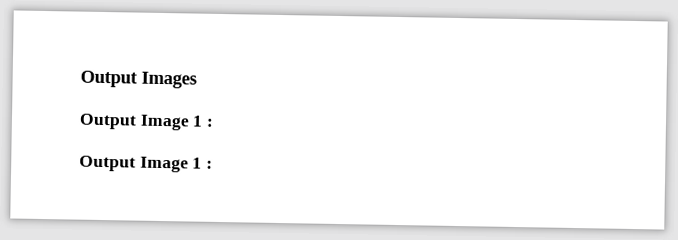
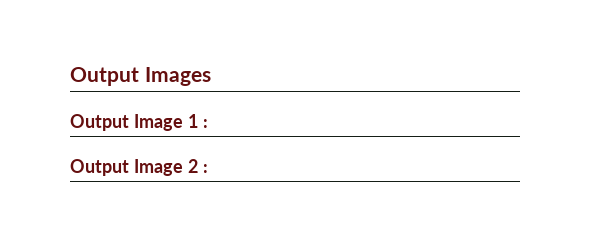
  Output Images
  Output Image 1 :
- Output Image 1 :
+ Output Image 2 :

